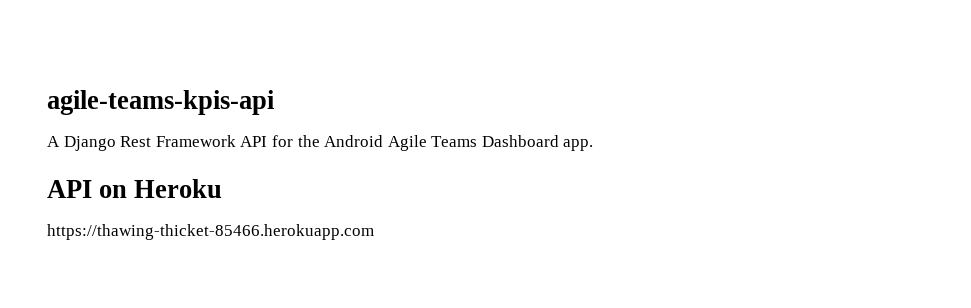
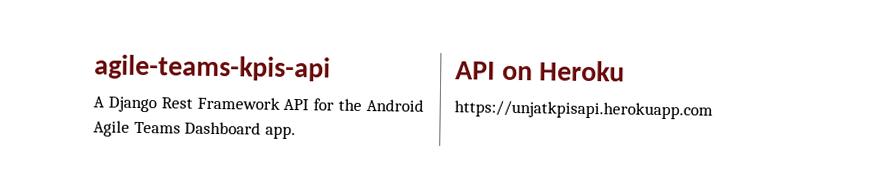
- https://thawing-thicket-85466.herokuapp.com
+ https://unjatkpisapi.herokuapp.com

